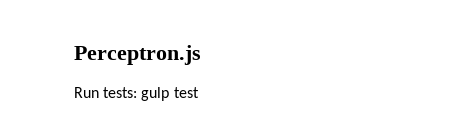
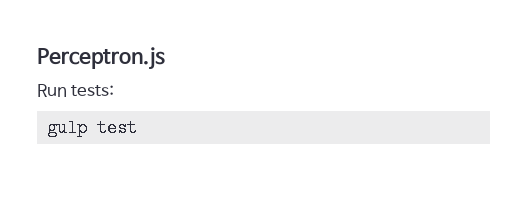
- Run tests: gulp test
+ Run tests:
+ gulp test

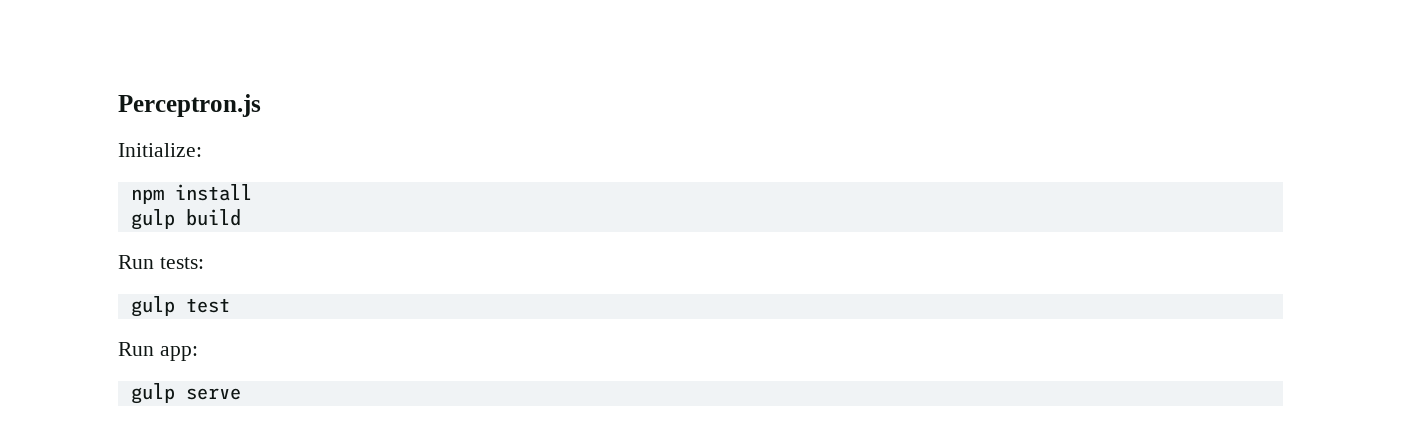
+ Initialize:
+ npm install
+ gulp build
+ Run app:
+ gulp serve

